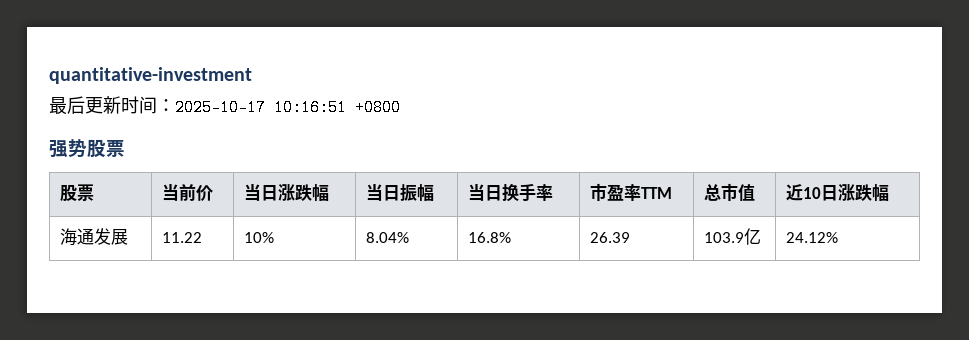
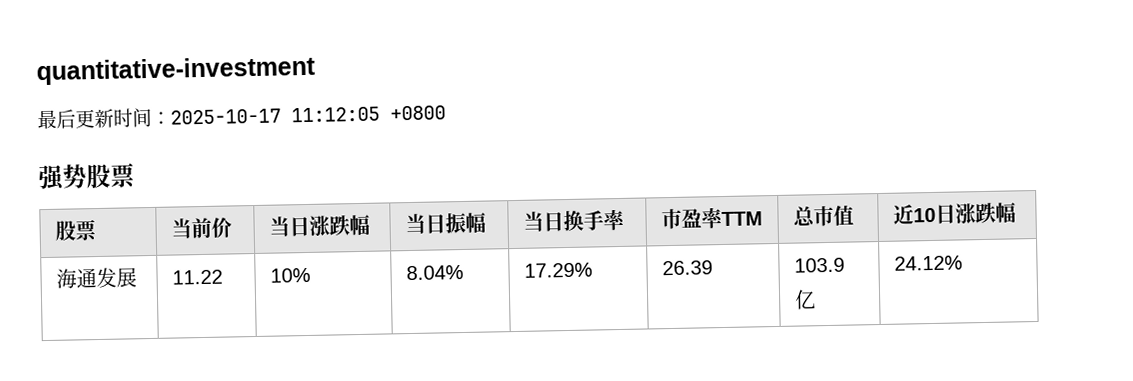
- 最后更新时间：2025-10-17 10:16:51 +0800
+ 最后更新时间：2025-10-17 11:12:05 +0800
- 海通发展 | 11.22 | 10% | 8.04% | 16.8% | 26.39 | 103.9亿 | 24.12%
+ 海通发展 | 11.22 | 10% | 8.04% | 17.29% | 26.39 | 103.9亿 | 24.12%

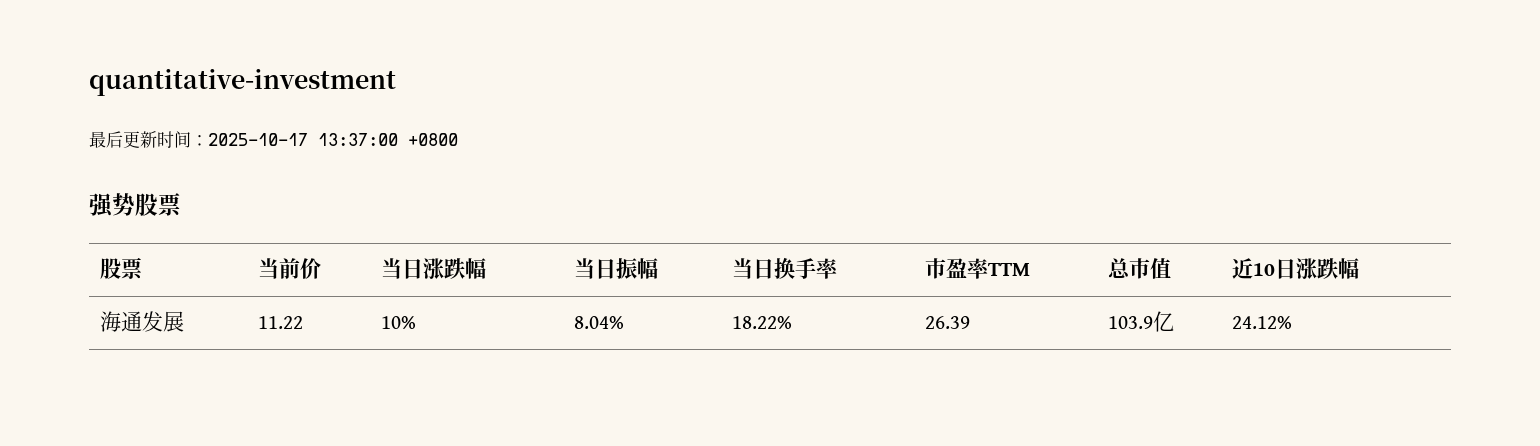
- 最后更新时间：2025-10-17 11:12:05 +0800
+ 最后更新时间：2025-10-17 13:37:00 +0800
- 海通发展 | 11.22 | 10% | 8.04% | 17.29% | 26.39 | 103.9亿 | 24.12%
+ 海通发展 | 11.22 | 10% | 8.04% | 18.22% | 26.39 | 103.9亿 | 24.12%

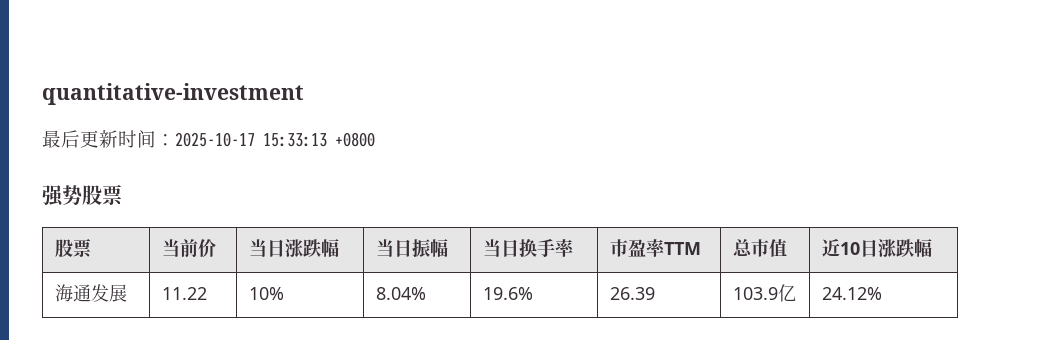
- 最后更新时间：2025-10-17 13:37:00 +0800
+ 最后更新时间：2025-10-17 15:33:13 +0800
- 海通发展 | 11.22 | 10% | 8.04% | 18.22% | 26.39 | 103.9亿 | 24.12%
+ 海通发展 | 11.22 | 10% | 8.04% | 19.6% | 26.39 | 103.9亿 | 24.12%

